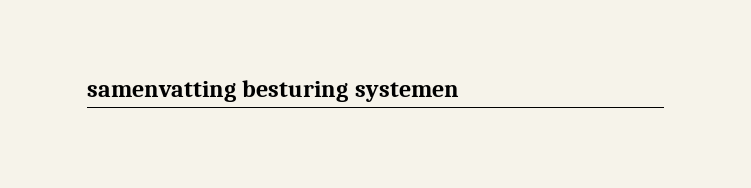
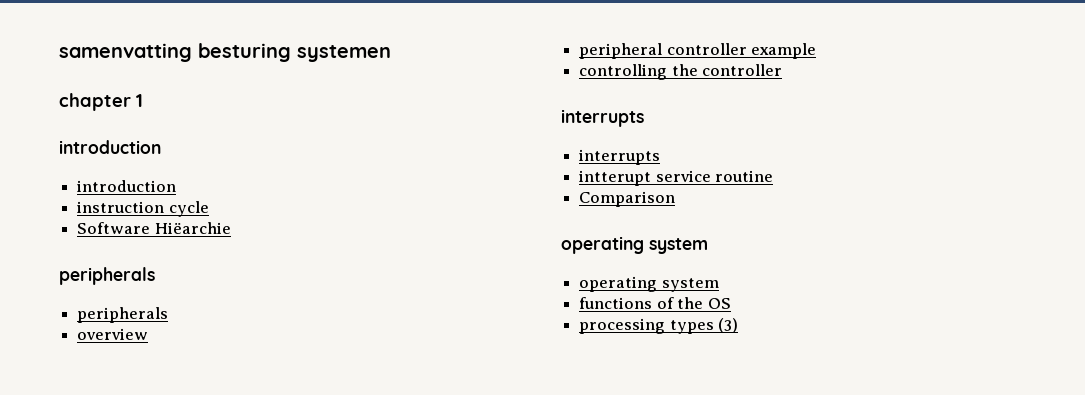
+ chapter 1
+ introduction
+ introduction
+ instruction cycle
+ Software Hiëarchie
+ peripherals
+ peripherals
+ overview
+ peripheral controller example
+ controlling the controller
+ interrupts
+ interrupts
+ intterupt service routine
+ Comparison
+ operating system
+ operating system
+ functions of the OS
+ processing types (3)

